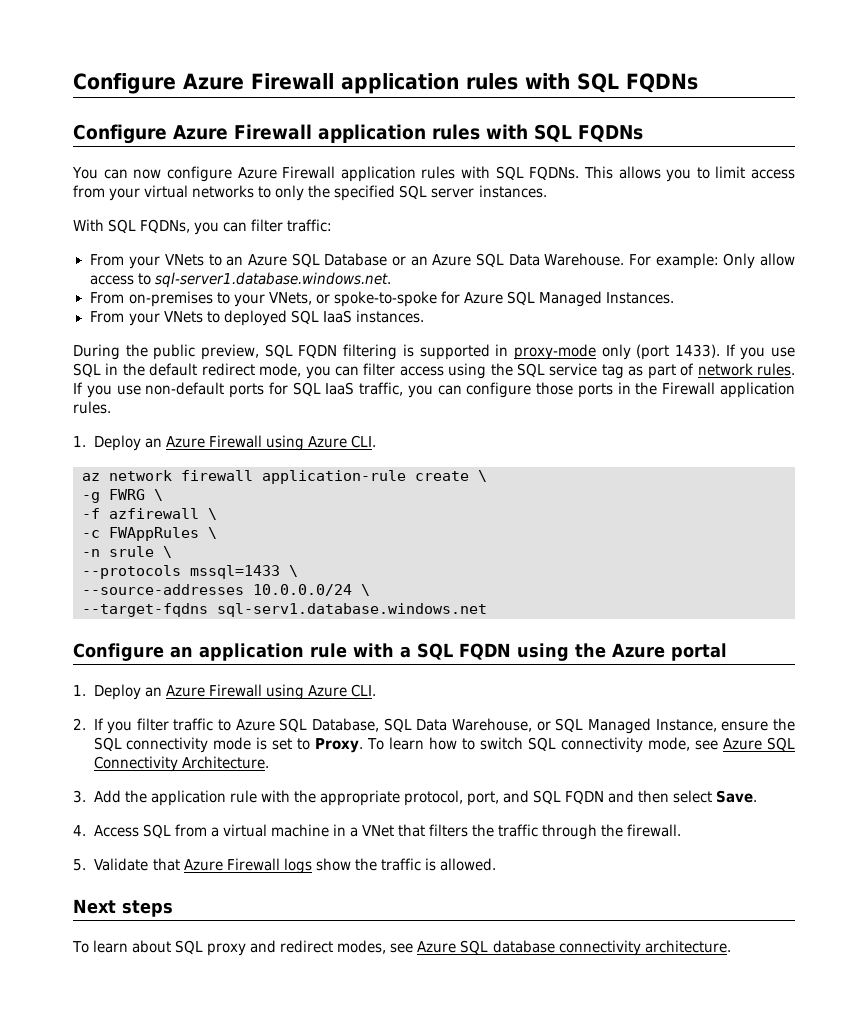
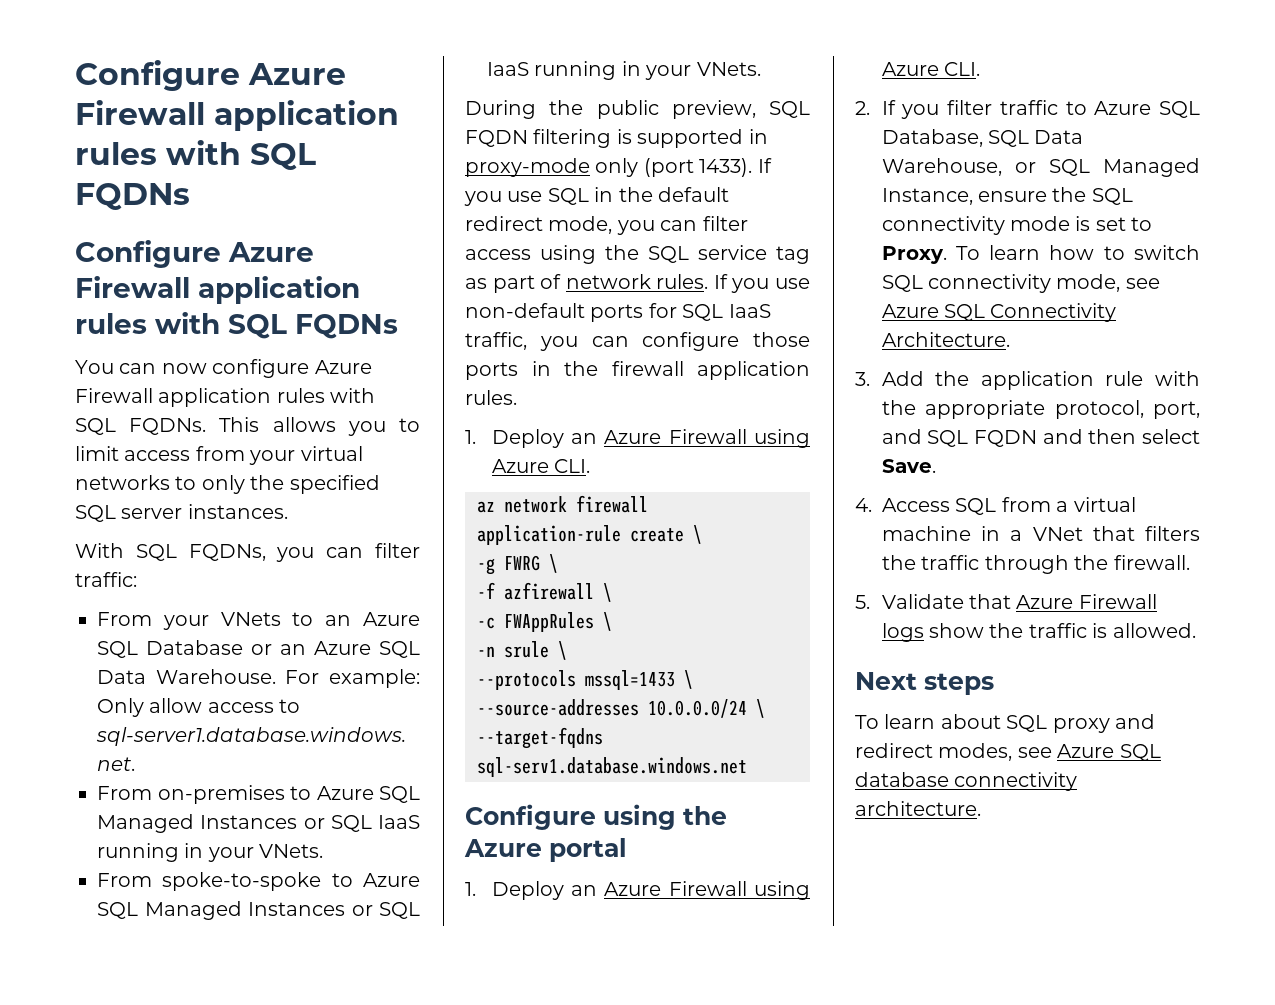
- From on-premises to your VNets, or spoke-to-spoke for Azure SQL Managed Instances.
- From your VNets to deployed SQL IaaS instances.
+ From on-premises to Azure SQL Managed Instances or SQL IaaS running in your VNets.
+ From spoke-to-spoke to Azure SQL Managed Instances or SQL IaaS running in your VNets.
- If you use non-default ports for SQL IaaS traffic, you can configure those ports in the Firewall application rules.
+ If you use non-default ports for SQL IaaS traffic, you can configure those ports in the firewall application rules.
- Configure an application rule with a SQL FQDN using the Azure portal
+ Configure using the Azure portal

